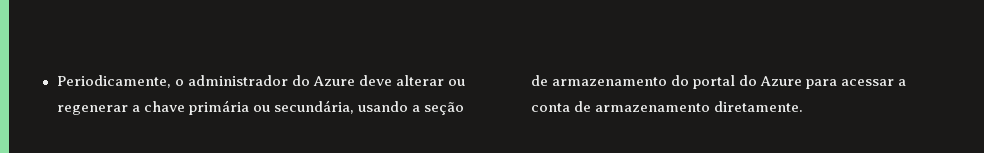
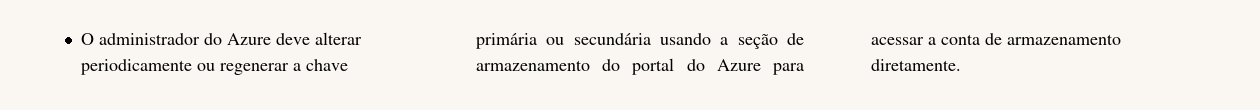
- Periodicamente, o administrador do Azure deve alterar ou regenerar a chave primária ou secundária, usando a seção de armazenamento do portal do Azure para acessar a conta de armazenamento diretamente.
+ O administrador do Azure deve alterar periodicamente ou regenerar a chave primária ou secundária usando a seção de armazenamento do portal do Azure para acessar a conta de armazenamento diretamente.

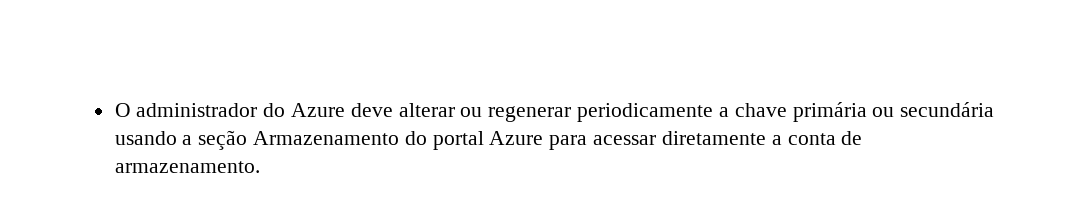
- O administrador do Azure deve alterar periodicamente ou regenerar a chave primária ou secundária usando a seção de armazenamento do portal do Azure para acessar a conta de armazenamento diretamente.
+ O administrador do Azure deve alterar ou regenerar periodicamente a chave primária ou secundária usando a seção Armazenamento do portal Azure para acessar diretamente a conta de armazenamento.

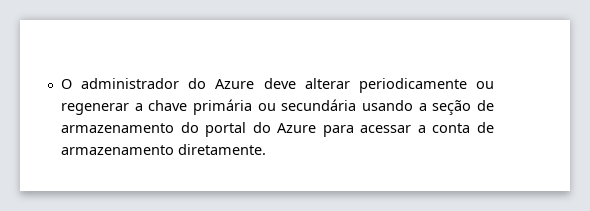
- O administrador do Azure deve alterar ou regenerar periodicamente a chave primária ou secundária usando a seção Armazenamento do portal Azure para acessar diretamente a conta de armazenamento.
+ O administrador do Azure deve alterar periodicamente ou regenerar a chave primária ou secundária usando a seção de armazenamento do portal do Azure para acessar a conta de armazenamento diretamente.

